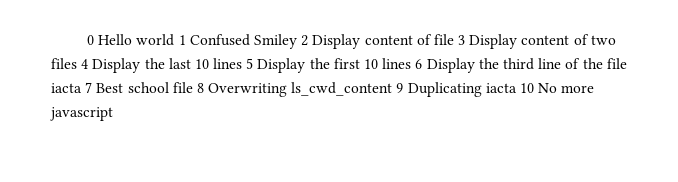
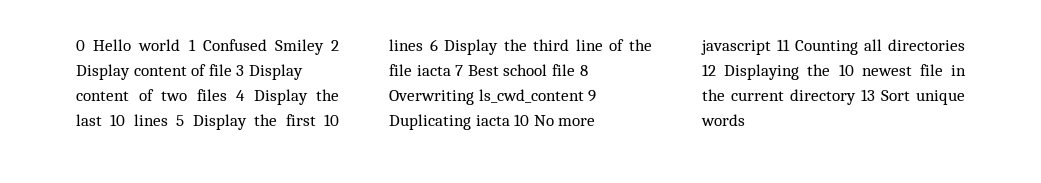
- 0 Hello world 1 Confused Smiley 2 Display content of file 3 Display content of two files 4 Display the last 10 lines 5 Display the first 10 lines 6 Display the third line of the file iacta 7 Best school file 8 Overwriting ls_cwd_content 9 Duplicating iacta 10 No more javascript
+ 0 Hello world 1 Confused Smiley 2 Display content of file 3 Display content of two files 4 Display the last 10 lines 5 Display the first 10 lines 6 Display the third line of the file iacta 7 Best school file 8 Overwriting ls_cwd_content 9 Duplicating iacta 10 No more javascript 11 Counting all directories 12 Displaying the 10 newest file in the current directory 13 Sort unique words

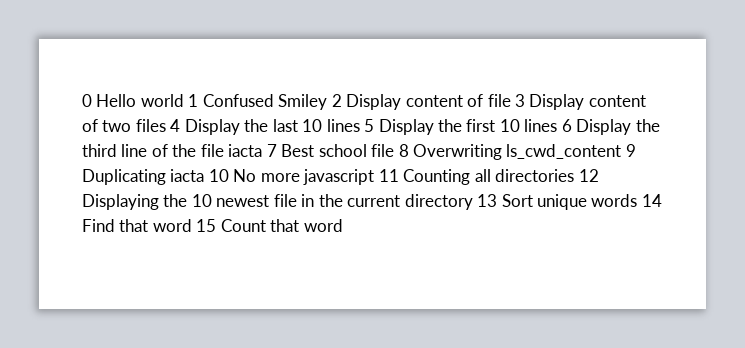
- 0 Hello world 1 Confused Smiley 2 Display content of file 3 Display content of two files 4 Display the last 10 lines 5 Display the first 10 lines 6 Display the third line of the file iacta 7 Best school file 8 Overwriting ls_cwd_content 9 Duplicating iacta 10 No more javascript 11 Counting all directories 12 Displaying the 10 newest file in the current directory 13 Sort unique words
+ 0 Hello world 1 Confused Smiley 2 Display content of file 3 Display content of two files 4 Display the last 10 lines 5 Display the first 10 lines 6 Display the third line of the file iacta 7 Best school file 8 Overwriting ls_cwd_content 9 Duplicating iacta 10 No more javascript 11 Counting all directories 12 Displaying the 10 newest file in the current directory 13 Sort unique words 14 Find that word 15 Count that word

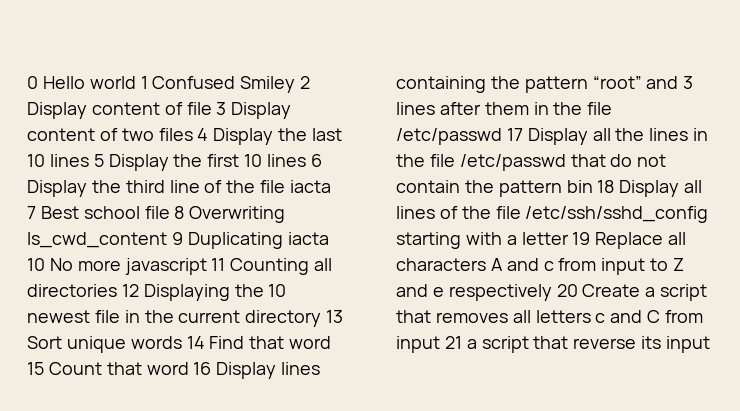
- 0 Hello world 1 Confused Smiley 2 Display content of file 3 Display content of two files 4 Display the last 10 lines 5 Display the first 10 lines 6 Display the third line of the file iacta 7 Best school file 8 Overwriting ls_cwd_content 9 Duplicating iacta 10 No more javascript 11 Counting all directories 12 Displaying the 10 newest file in the current directory 13 Sort unique words 14 Find that word 15 Count that word
+ 0 Hello world 1 Confused Smiley 2 Display content of file 3 Display content of two files 4 Display the last 10 lines 5 Display the first 10 lines 6 Display the third line of the file iacta 7 Best school file 8 Overwriting ls_cwd_content 9 Duplicating iacta 10 No more javascript 11 Counting all directories 12 Displaying the 10 newest file in the current directory 13 Sort unique words 14 Find that word 15 Count that word 16 Display lines containing the pattern “root” and 3 lines after them in the file /etc/passwd 17 Display all the lines in the file /etc/passwd that do not contain the pattern bin 18 Display all lines of the file /etc/ssh/sshd_config starting with a letter 19 Replace all characters A and c from input to Z and e respectively 20 Create a script that removes all letters c and C from input 21 a script that reverse its input

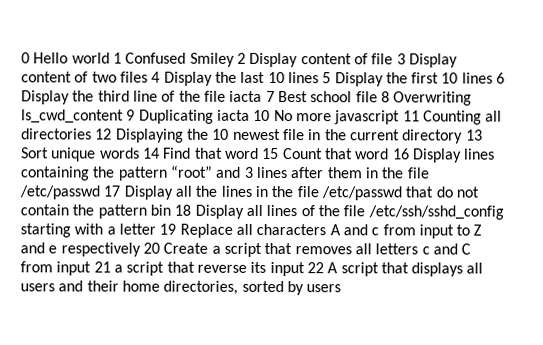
- 0 Hello world 1 Confused Smiley 2 Display content of file 3 Display content of two files 4 Display the last 10 lines 5 Display the first 10 lines 6 Display the third line of the file iacta 7 Best school file 8 Overwriting ls_cwd_content 9 Duplicating iacta 10 No more javascript 11 Counting all directories 12 Displaying the 10 newest file in the current directory 13 Sort unique words 14 Find that word 15 Count that word 16 Display lines containing the pattern “root” and 3 lines after them in the file /etc/passwd 17 Display all the lines in the file /etc/passwd that do not contain the pattern bin 18 Display all lines of the file /etc/ssh/sshd_config starting with a letter 19 Replace all characters A and c from input to Z and e respectively 20 Create a script that removes all letters c and C from input 21 a script that reverse its input
+ 0 Hello world 1 Confused Smiley 2 Display content of file 3 Display content of two files 4 Display the last 10 lines 5 Display the first 10 lines 6 Display the third line of the file iacta 7 Best school file 8 Overwriting ls_cwd_content 9 Duplicating iacta 10 No more javascript 11 Counting all directories 12 Displaying the 10 newest file in the current directory 13 Sort unique words 14 Find that word 15 Count that word 16 Display lines containing the pattern “root” and 3 lines after them in the file /etc/passwd 17 Display all the lines in the file /etc/passwd that do not contain the pattern bin 18 Display all lines of the file /etc/ssh/sshd_config starting with a letter 19 Replace all characters A and c from input to Z and e respectively 20 Create a script that removes all letters c and C from input 21 a script that reverse its input 22 A script that displays all users and their home directories, sorted by users

